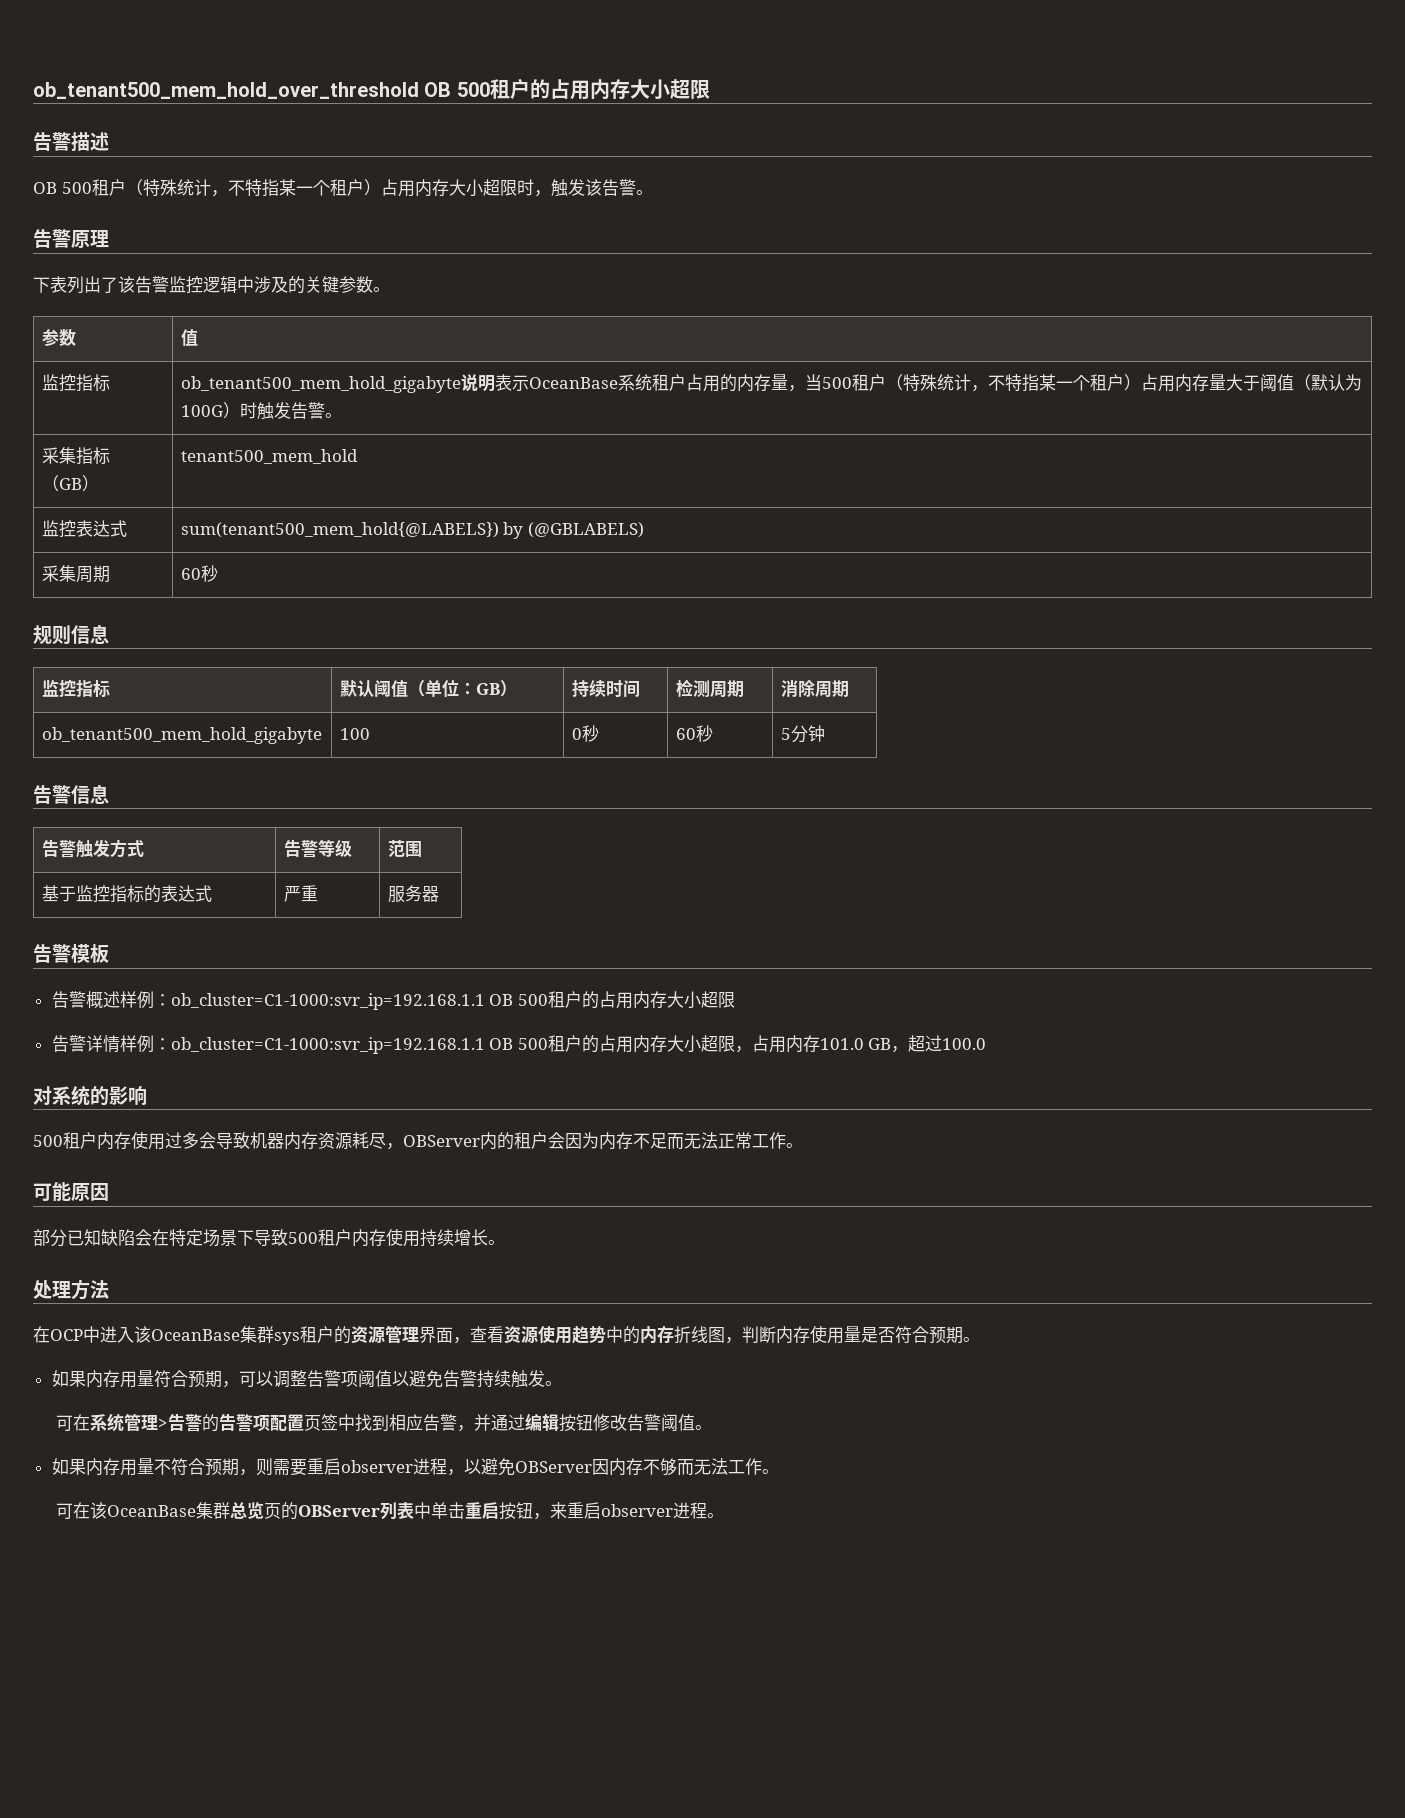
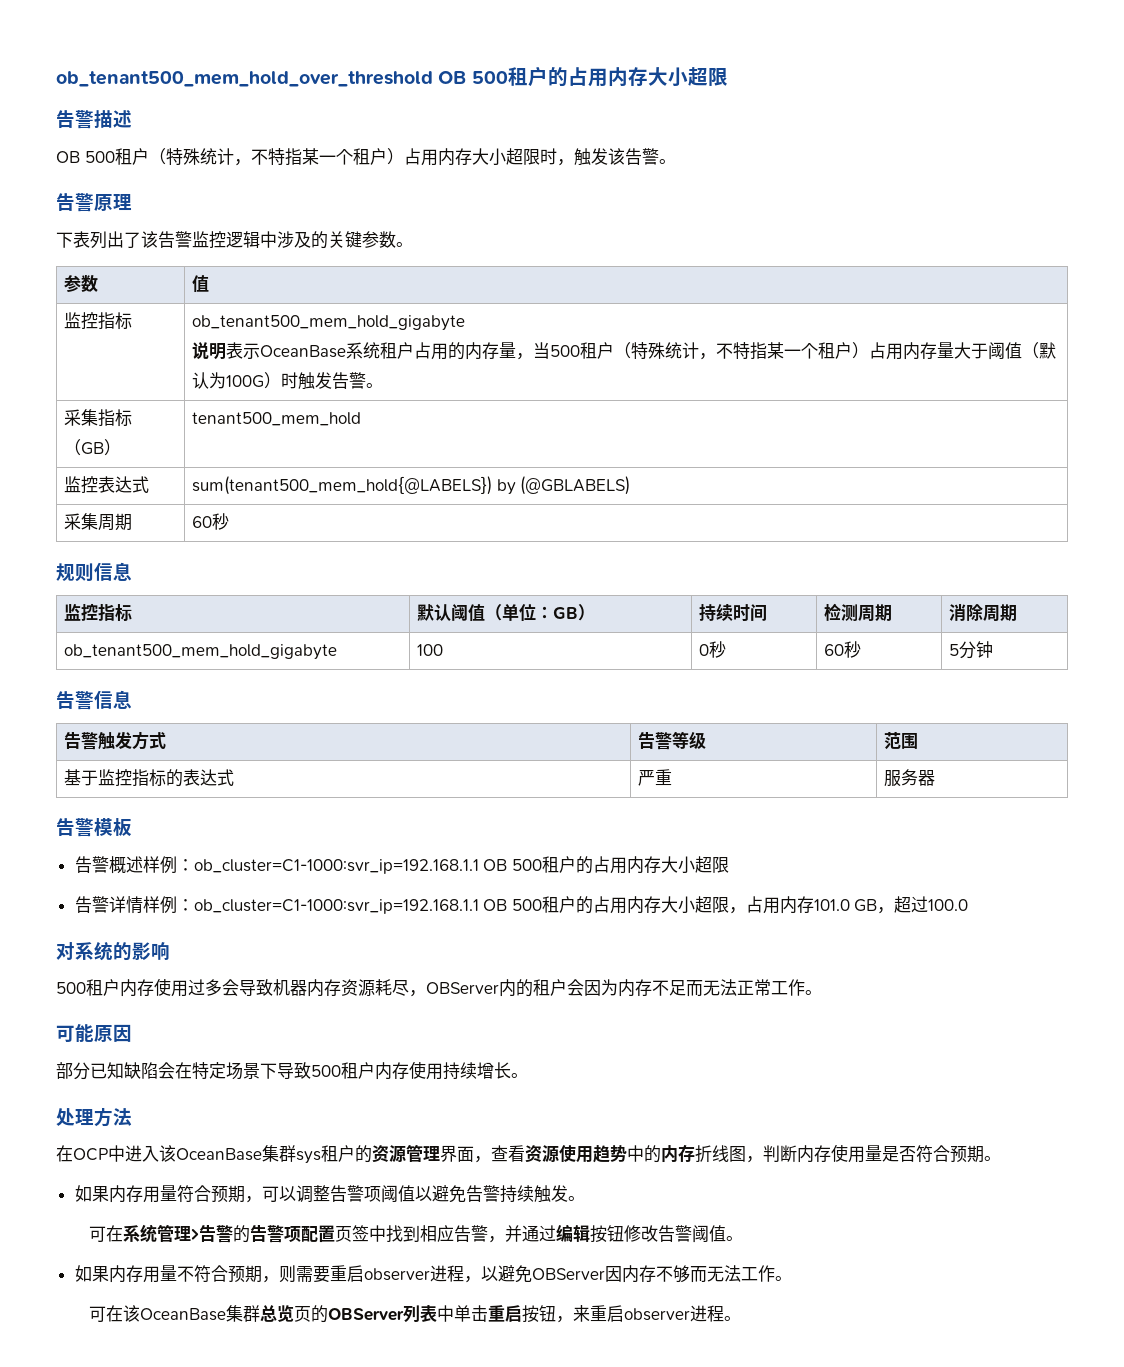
- 监控指标 | ob_tenant500_mem_hold_gigabyte说明表示OceanBase系统租户占用的内存量，当500租户（特殊统计，不特指某一个租户）占用内存量大于阈值（默认为100G）时触发告警。
+ 监控指标 | ob_tenant500_mem_hold_gigabyte
+ 说明表示OceanBase系统租户占用的内存量，当500租户（特殊统计，不特指某一个租户）占用内存量大于阈值（默认为100G）时触发告警。

